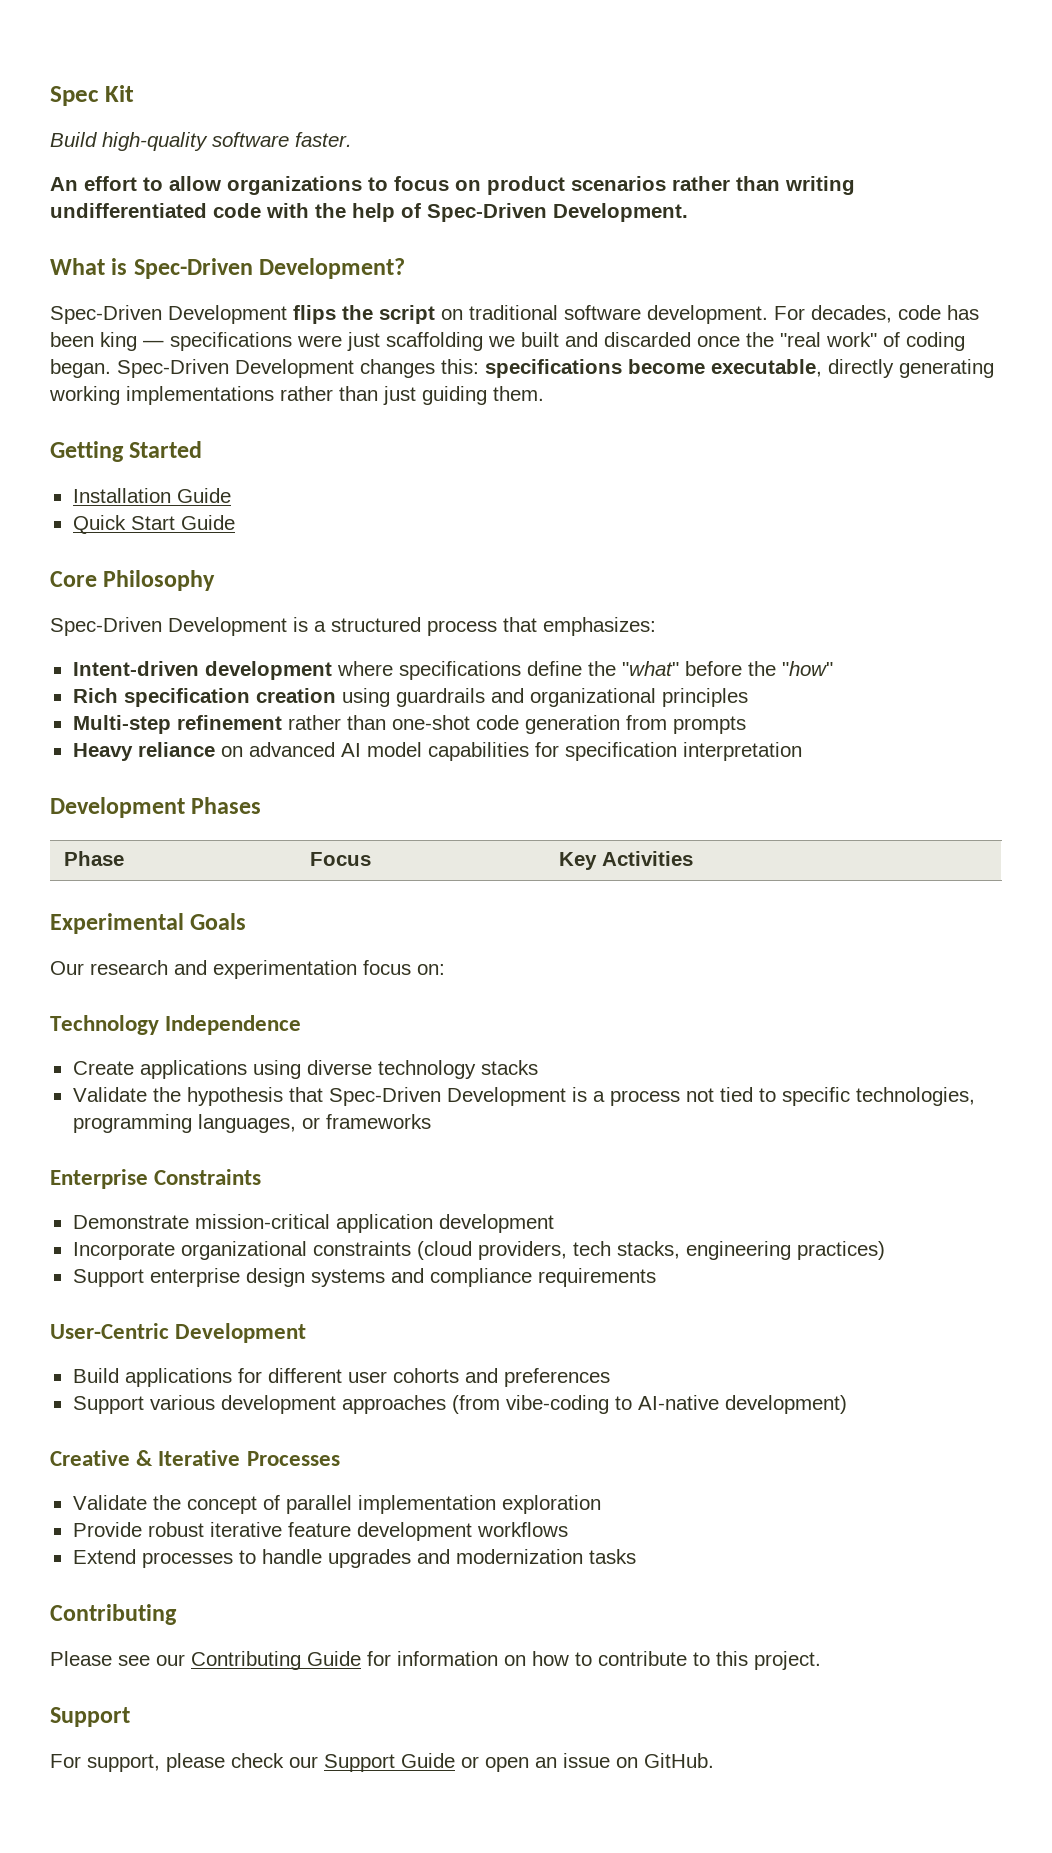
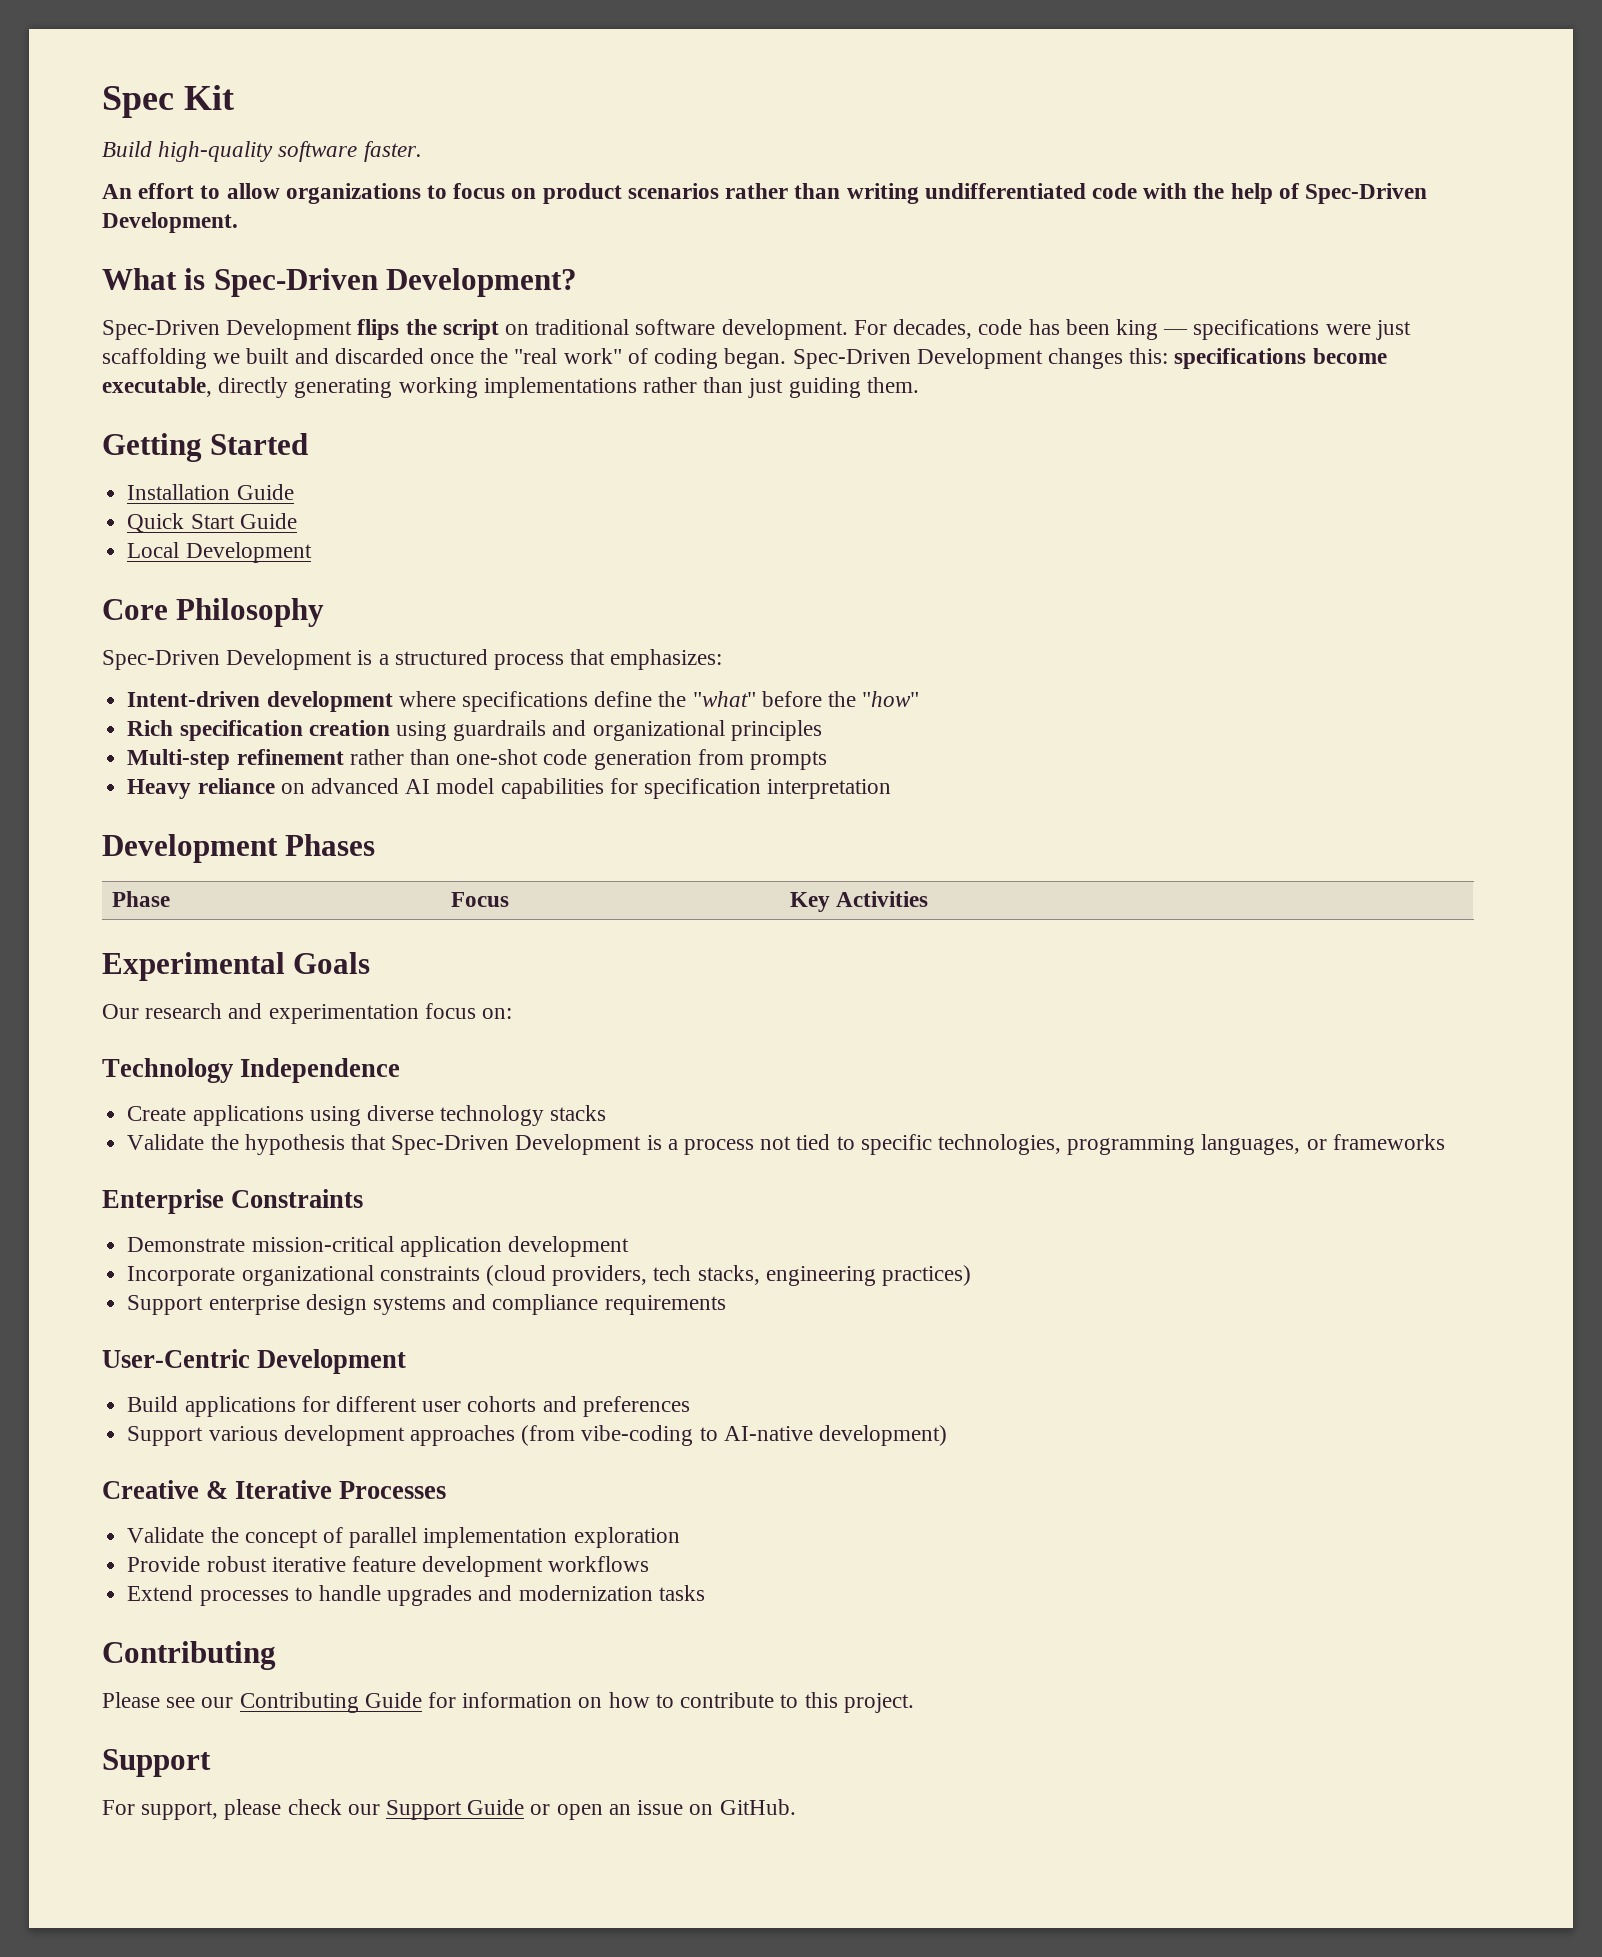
+ Local Development

